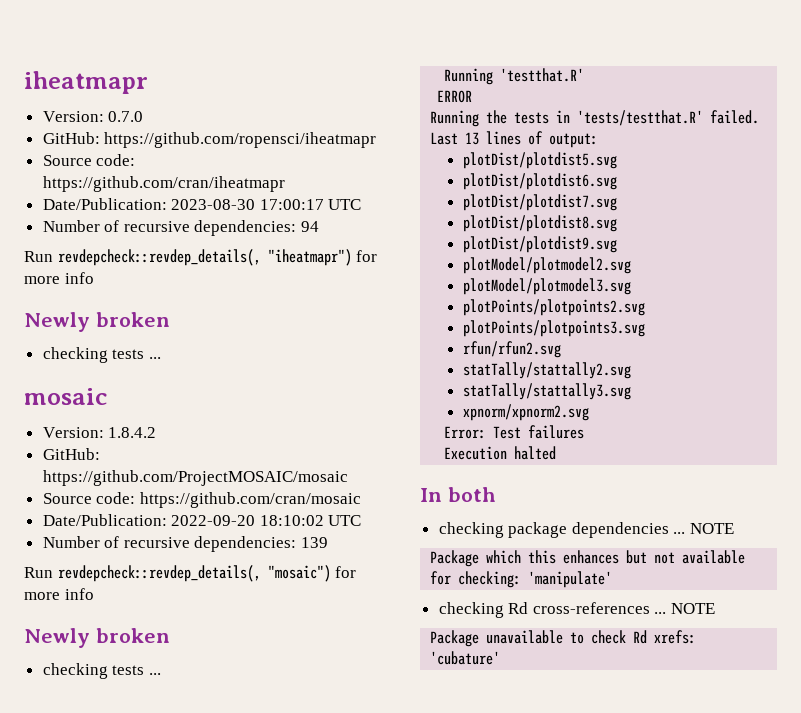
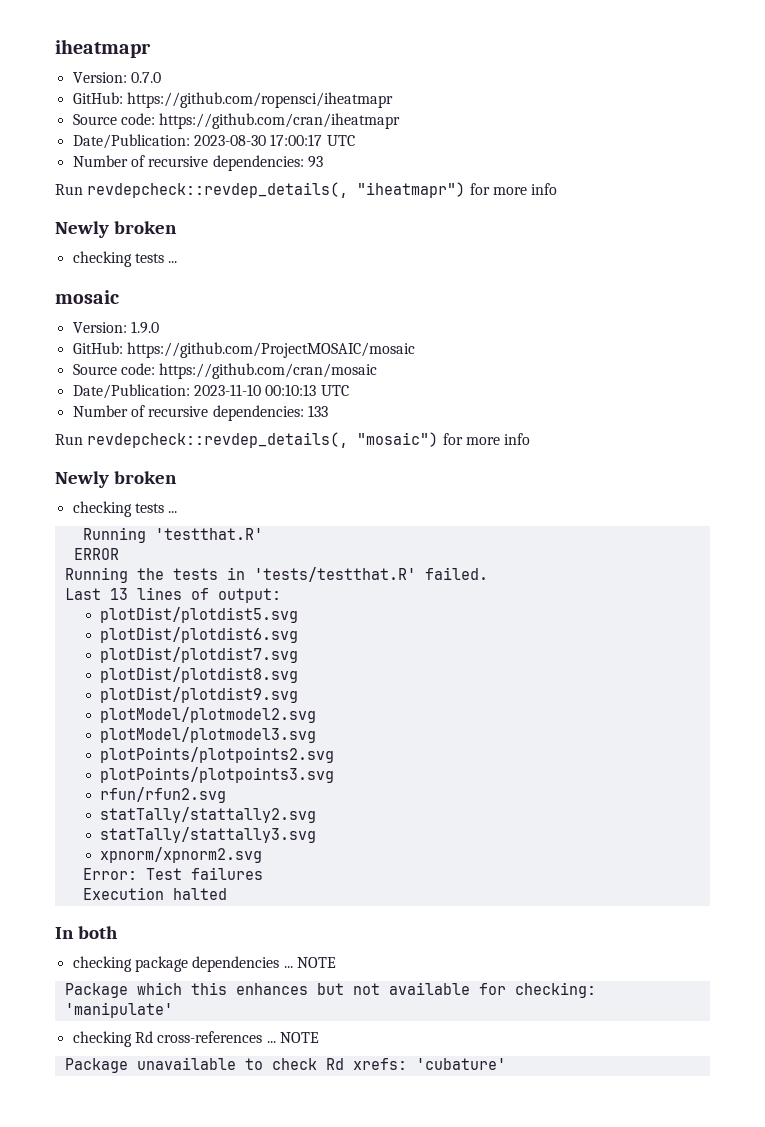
- Number of recursive dependencies: 94
+ Number of recursive dependencies: 93
- Version: 1.8.4.2
+ Version: 1.9.0
- Date/Publication: 2022-09-20 18:10:02 UTC
- Number of recursive dependencies: 139
+ Date/Publication: 2023-11-10 00:10:13 UTC
+ Number of recursive dependencies: 133

